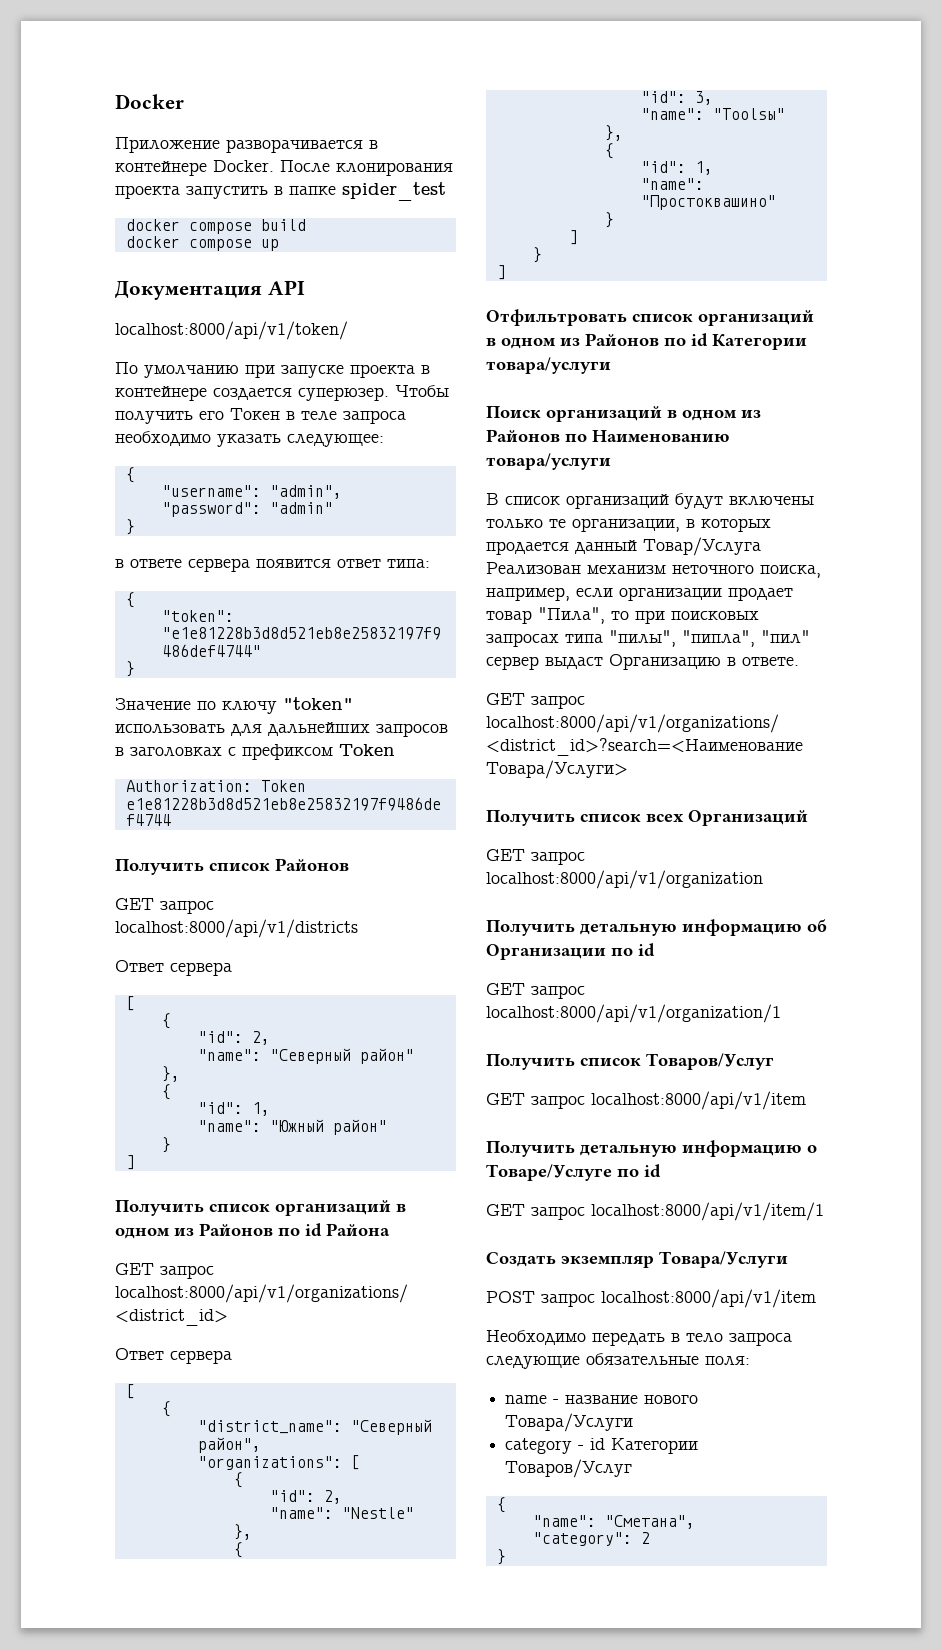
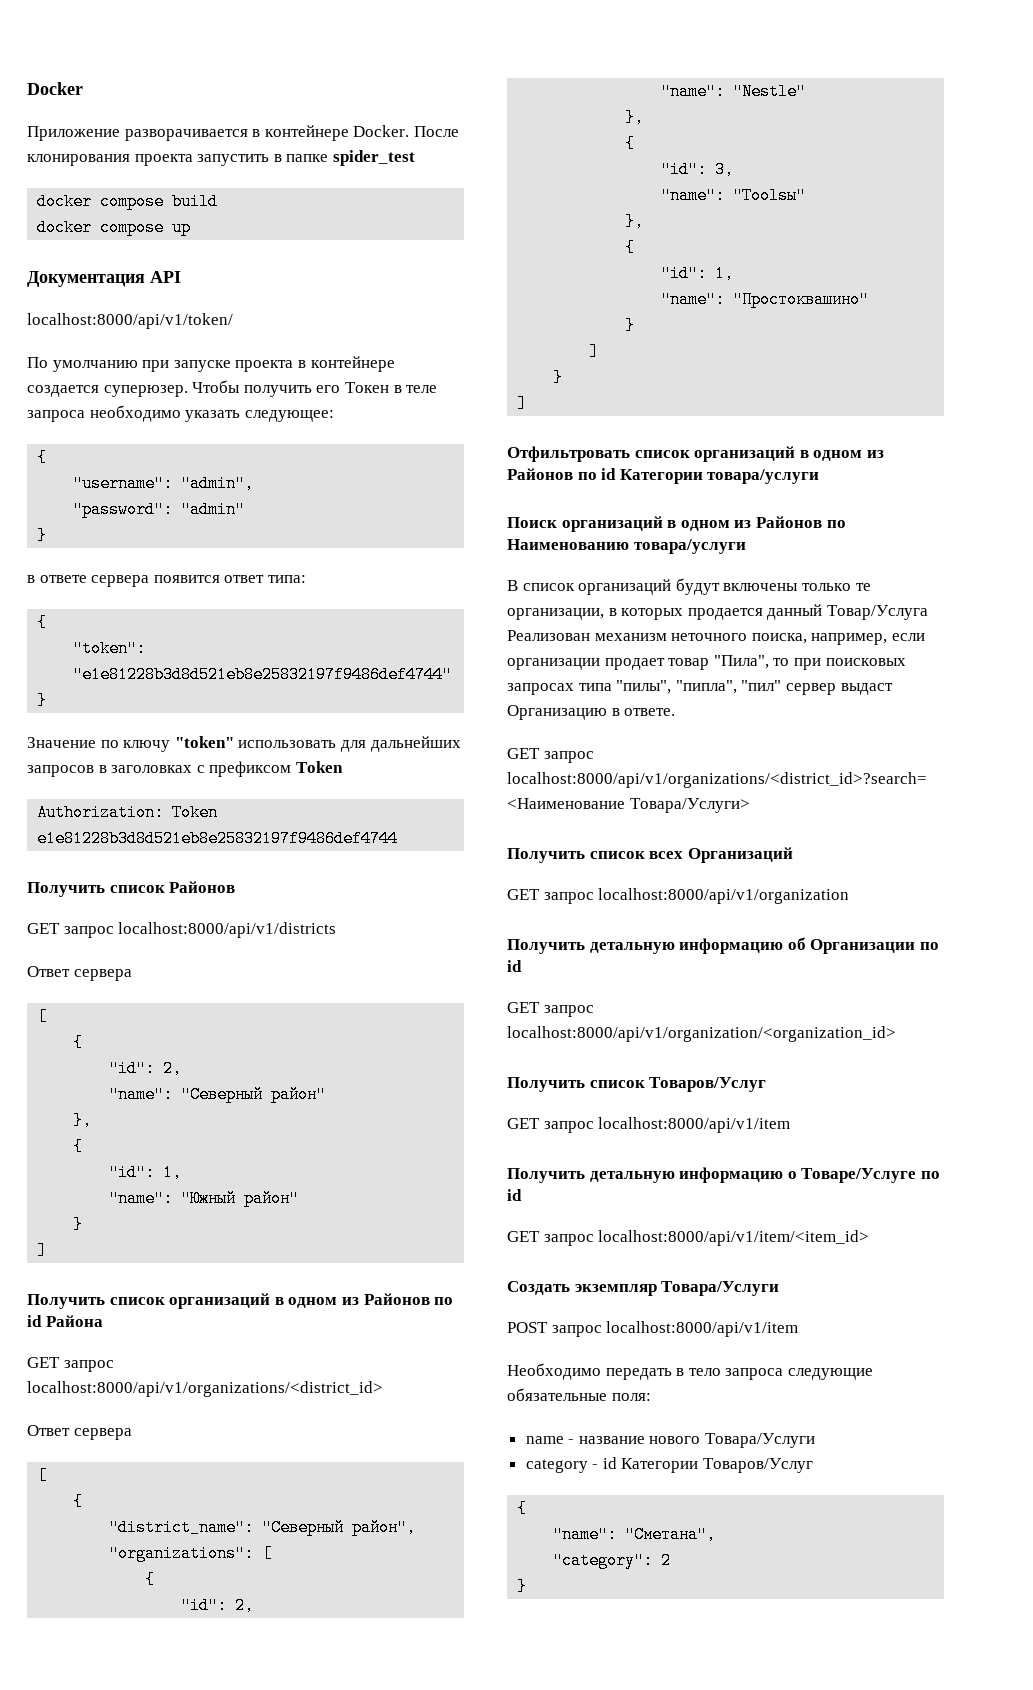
- GET запрос localhost:8000/api/v1/organization/1
+ GET запрос localhost:8000/api/v1/organization/<organization_id>
- GET запрос localhost:8000/api/v1/item/1
+ GET запрос localhost:8000/api/v1/item/<item_id>

